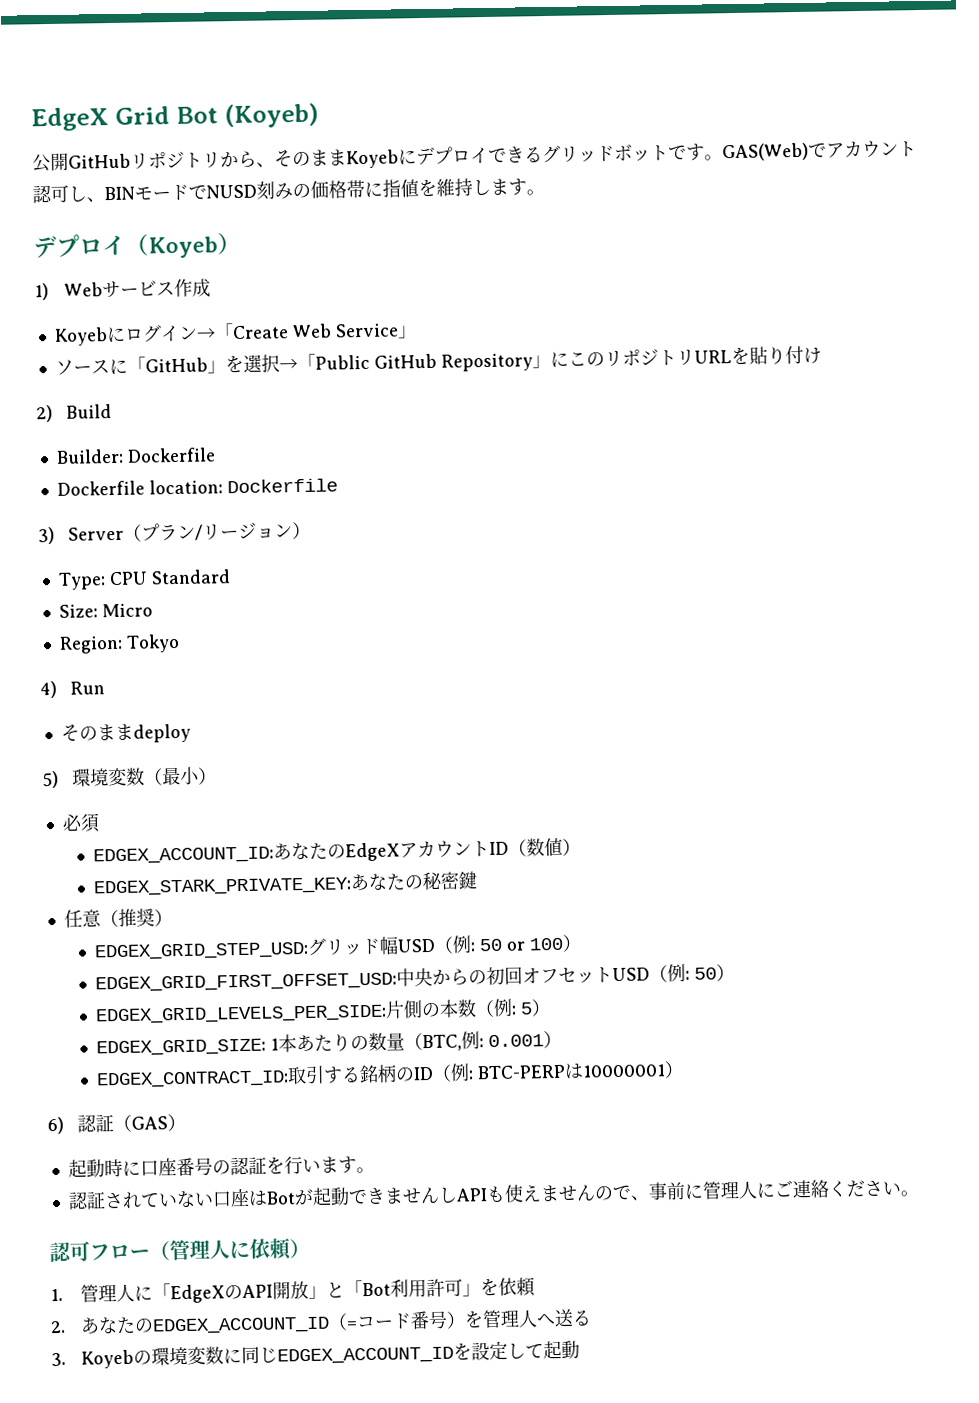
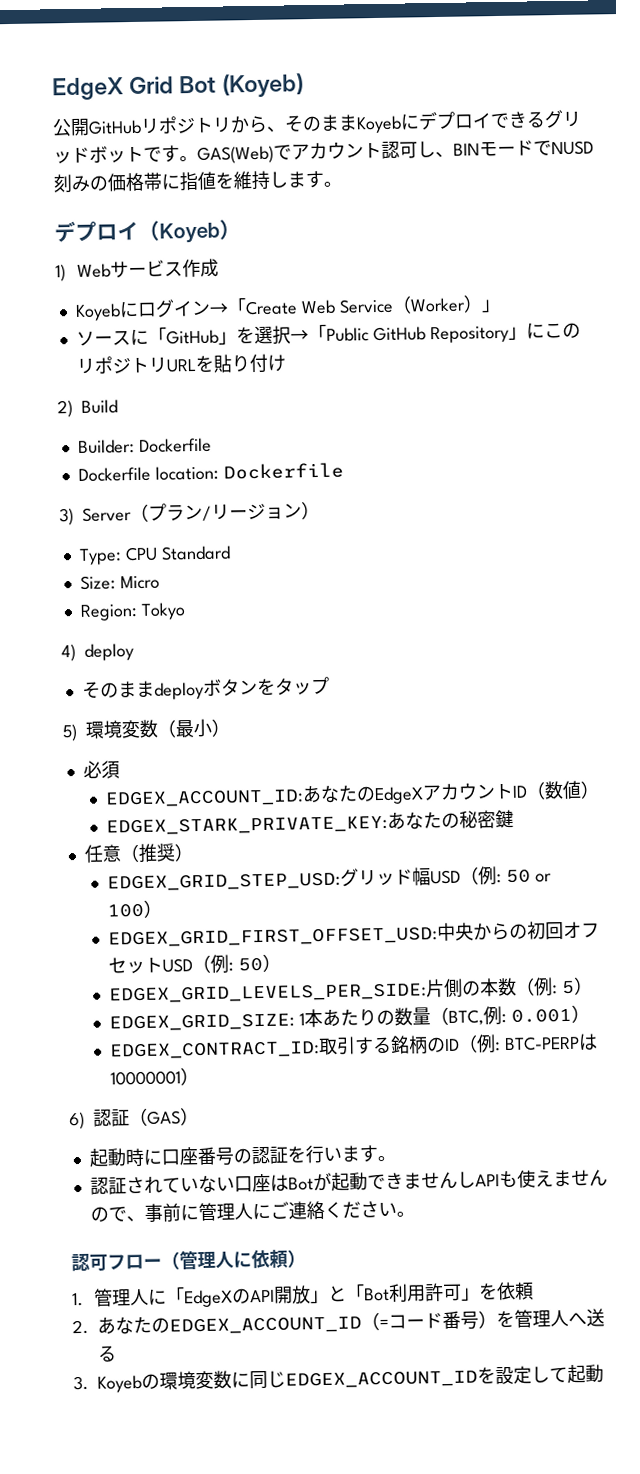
- Koyebにログイン→「Create Web Service」
+ Koyebにログイン→「Create Web Service（Worker）」
- 4) Run
+ 4) deploy
- そのままdeploy
+ そのままdeployボタンをタップ

